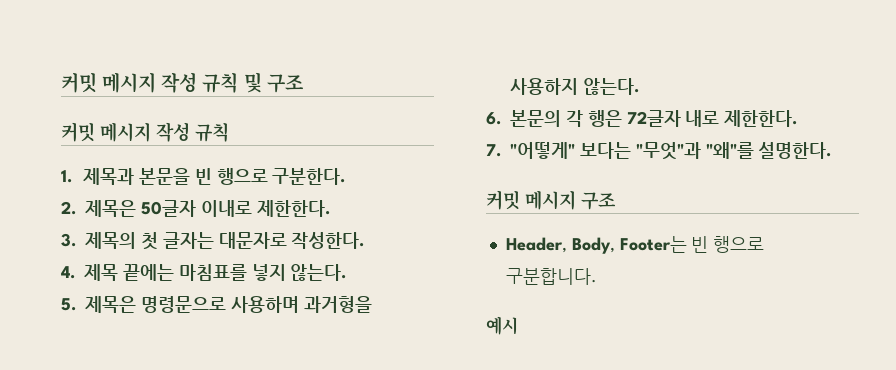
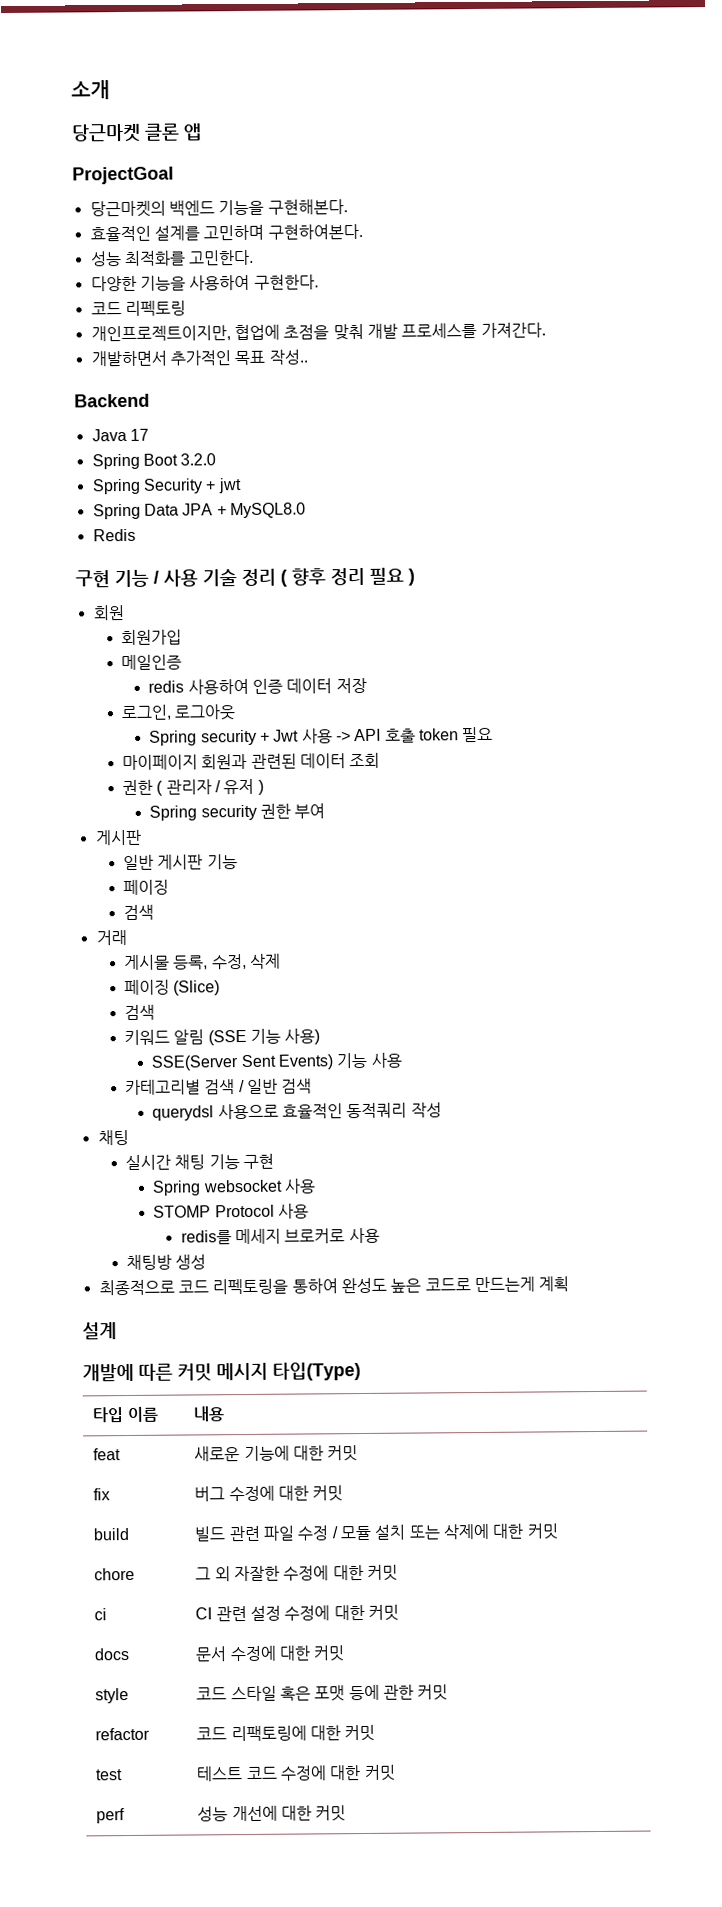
- 커밋 메시지 작성 규칙 및 구조
- 커밋 메시지 작성 규칙
- 1. 제목과 본문을 빈 행으로 구분한다.
- 2. 제목은 50글자 이내로 제한한다.
- 3. 제목의 첫 글자는 대문자로 작성한다.
- 4. 제목 끝에는 마침표를 넣지 않는다.
- 5. 제목은 명령문으로 사용하며 과거형을 사용하지 않는다.
- 6. 본문의 각 행은 72글자 내로 제한한다.
- 7. "어떻게" 보다는 "무엇"과 "왜"를 설명한다.
- 커밋 메시지 구조
- Header, Body, Footer는 빈 행으로 구분합니다.
- 예시
+ 소개
+ 당근마켓 클론 앱
+ ProjectGoal
+ 당근마켓의 백엔드 기능을 구현해본다.
+ 효율적인 설계를 고민하며 구현하여본다.
+ 성능 최적화를 고민한다.
+ 다양한 기능을 사용하여 구현한다.
+ 코드 리펙토링
+ 개인프로젝트이지만, 협업에 초점을 맞춰 개발 프로세스를 가져간다.
+ 개발하면서 추가적인 목표 작성..
+ Backend
+ Java 17
+ Spring Boot 3.2.0
+ Spring Security + jwt
+ Spring Data JPA + MySQL8.0
+ Redis
+ 구현 기능 / 사용 기술 정리 ( 향후 정리 필요 )
+ 회원
+ 회원가입
+ 메일인증
+ redis 사용하여 인증 데이터 저장
+ 로그인, 로그아웃
+ Spring security + Jwt 사용 -> API 호출 token 필요
+ 마이페이지 회원과 관련된 데이터 조회
+ 권한 ( 관리자 / 유저 )
+ Spring security 권한 부여
+ 게시판
+ 일반 게시판 기능
+ 페이징
+ 검색
+ 거래
+ 게시물 등록, 수정, 삭제
+ 페이징 (Slice)
+ 검색
+ 키워드 알림 (SSE 기능 사용)
+ SSE(Server Sent Events) 기능 사용
+ 카테고리별 검색 / 일반 검색
+ querydsl 사용으로 효율적인 동적쿼리 작성
+ 채팅
+ 실시간 채팅 기능 구현
+ Spring websocket 사용
+ STOMP Protocol 사용
+ redis를 메세지 브로커로 사용
+ 채팅방 생성
+ 최종적으로 코드 리펙토링을 통하여 완성도 높은 코드로 만드는게 계획
+ 설계
+ 개발에 따른 커밋 메시지 타입(Type)
+ 타입 이름 | 내용
+ feat | 새로운 기능에 대한 커밋
+ fix | 버그 수정에 대한 커밋
+ build | 빌드 관련 파일 수정 / 모듈 설치 또는 삭제에 대한 커밋
+ chore | 그 외 자잘한 수정에 대한 커밋
+ ci | CI 관련 설정 수정에 대한 커밋
+ docs | 문서 수정에 대한 커밋
+ style | 코드 스타일 혹은 포맷 등에 관한 커밋
+ refactor | 코드 리팩토링에 대한 커밋
+ test | 테스트 코드 수정에 대한 커밋
+ perf | 성능 개선에 대한 커밋

